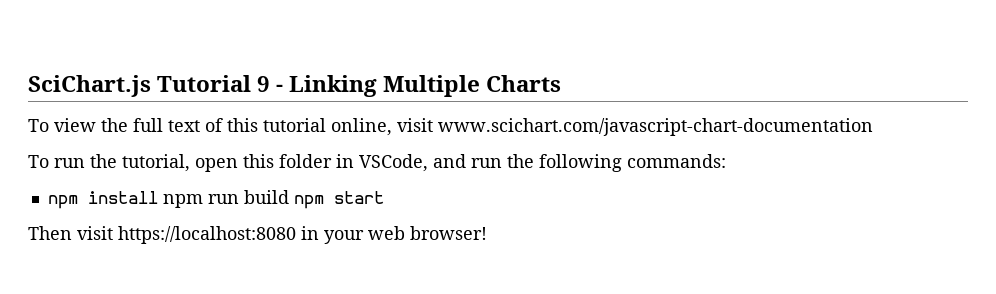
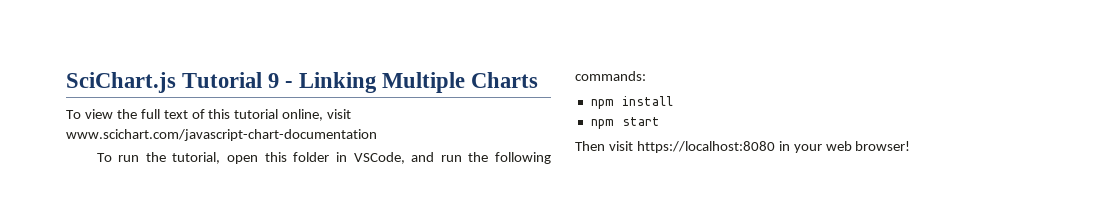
- npm install npm run build npm start
+ npm install
+ npm start

